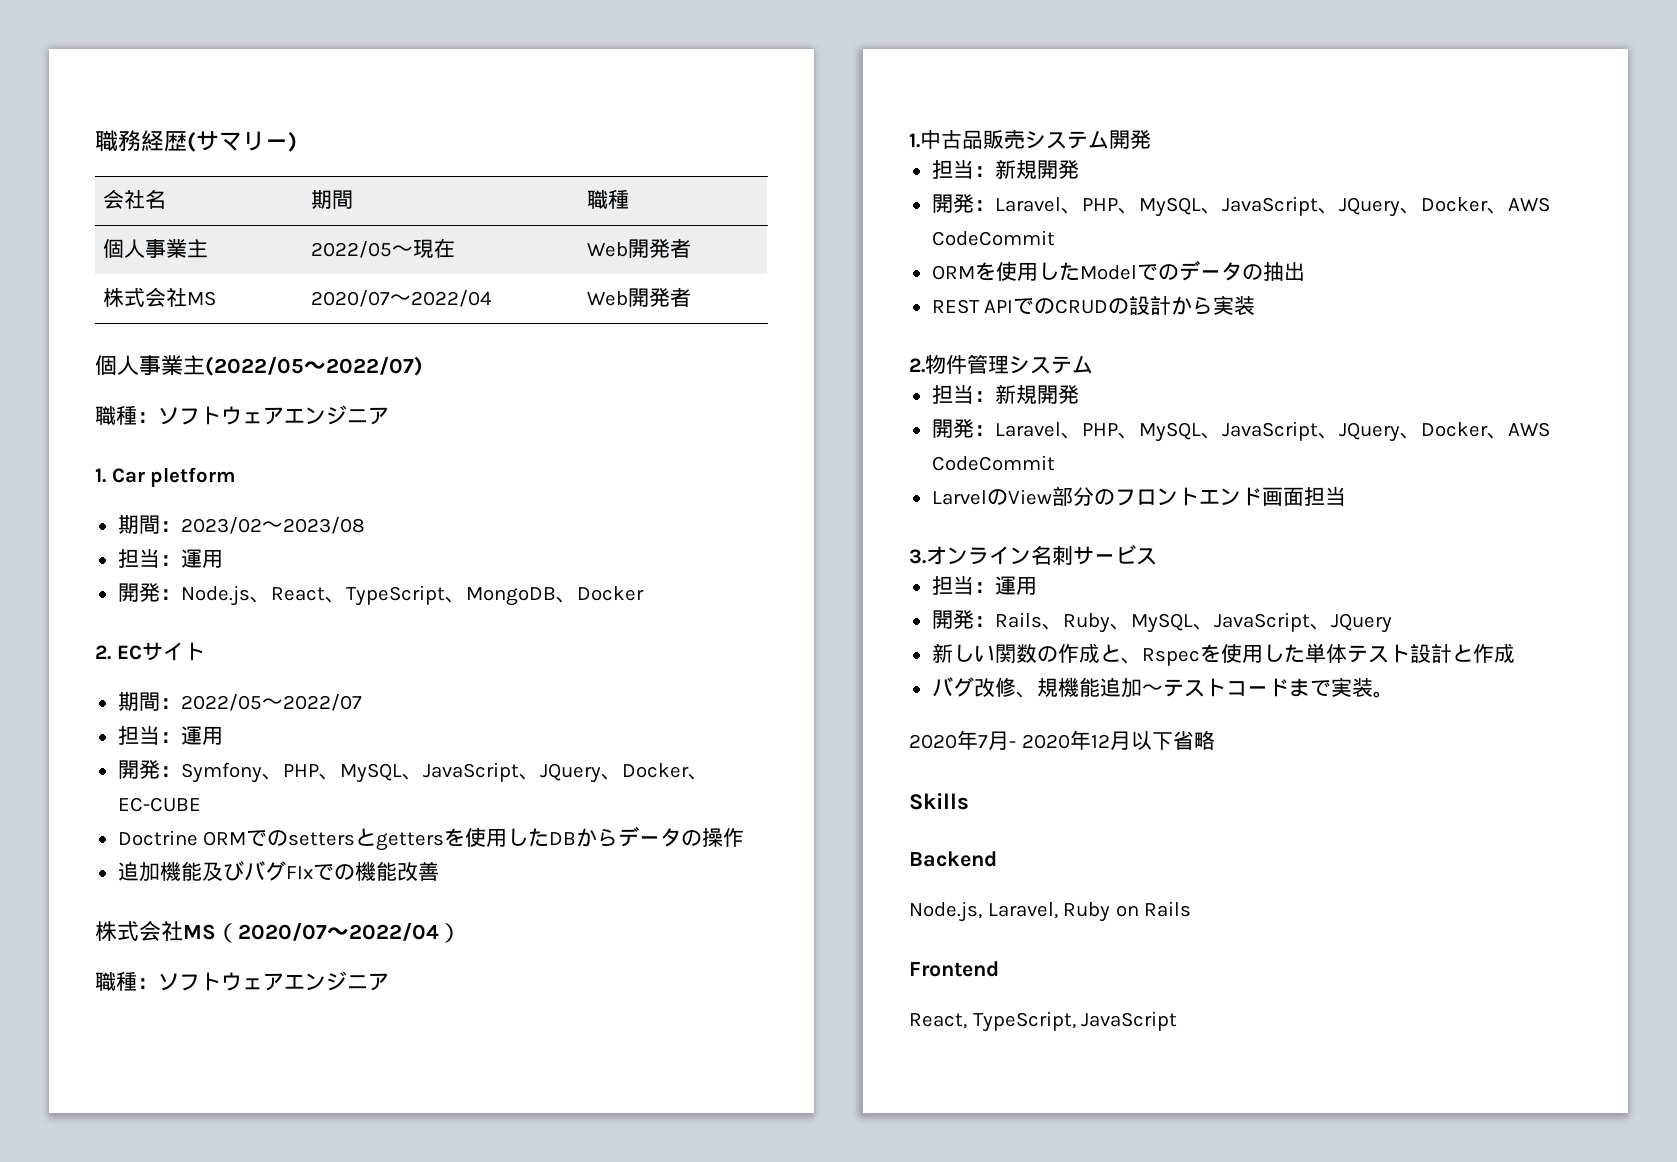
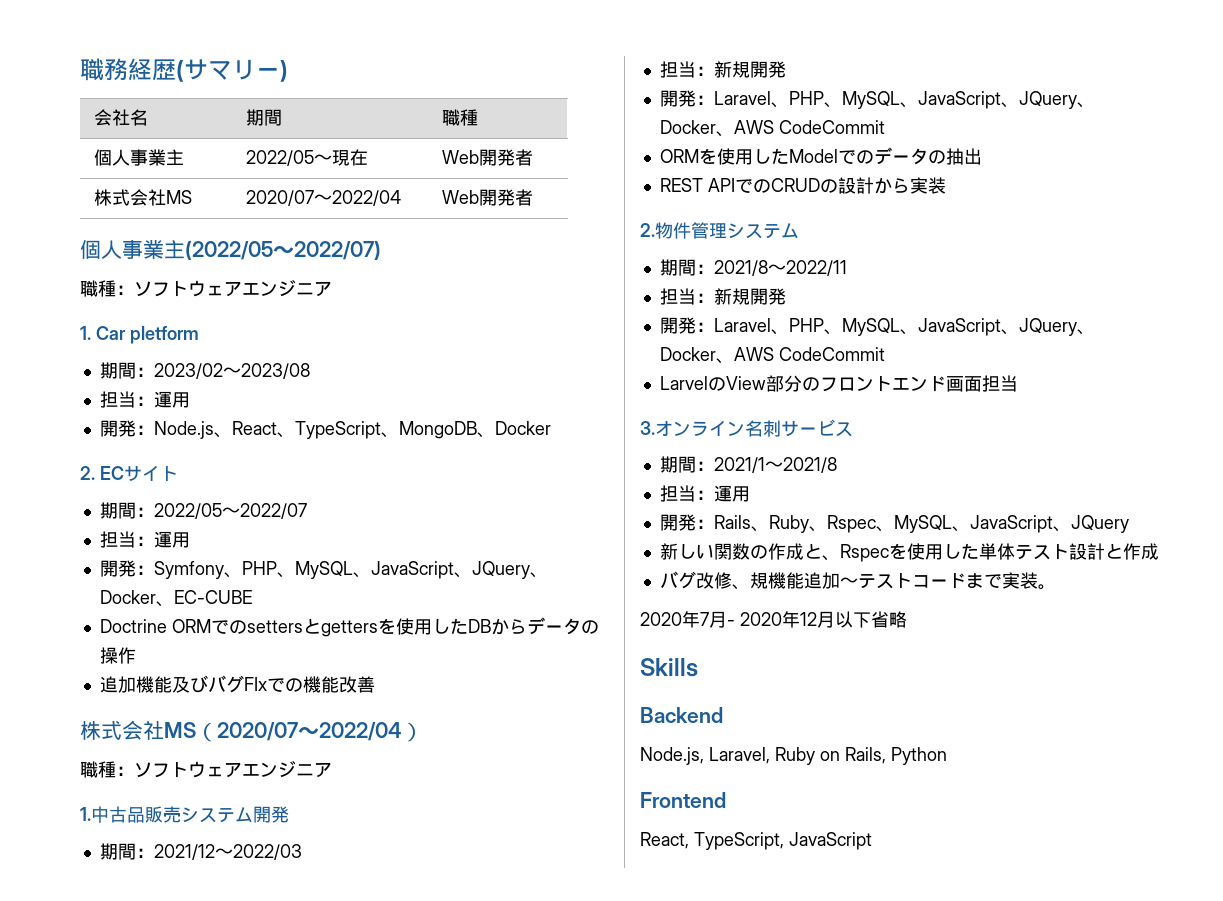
+ 期間：2021/12〜2022/03
+ 期間：2021/8〜2022/11
+ 期間：2021/1〜2021/8
- 開発：Rails、Ruby、MySQL、JavaScript、JQuery
+ 開発：Rails、Ruby、Rspec、MySQL、JavaScript、JQuery
- Node.js, Laravel, Ruby on Rails
+ Node.js, Laravel, Ruby on Rails, Python

